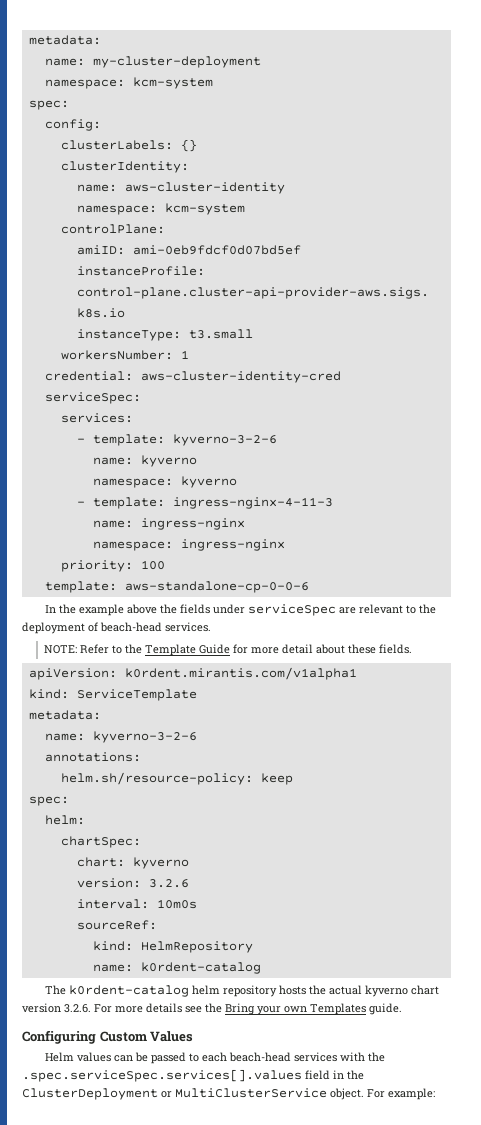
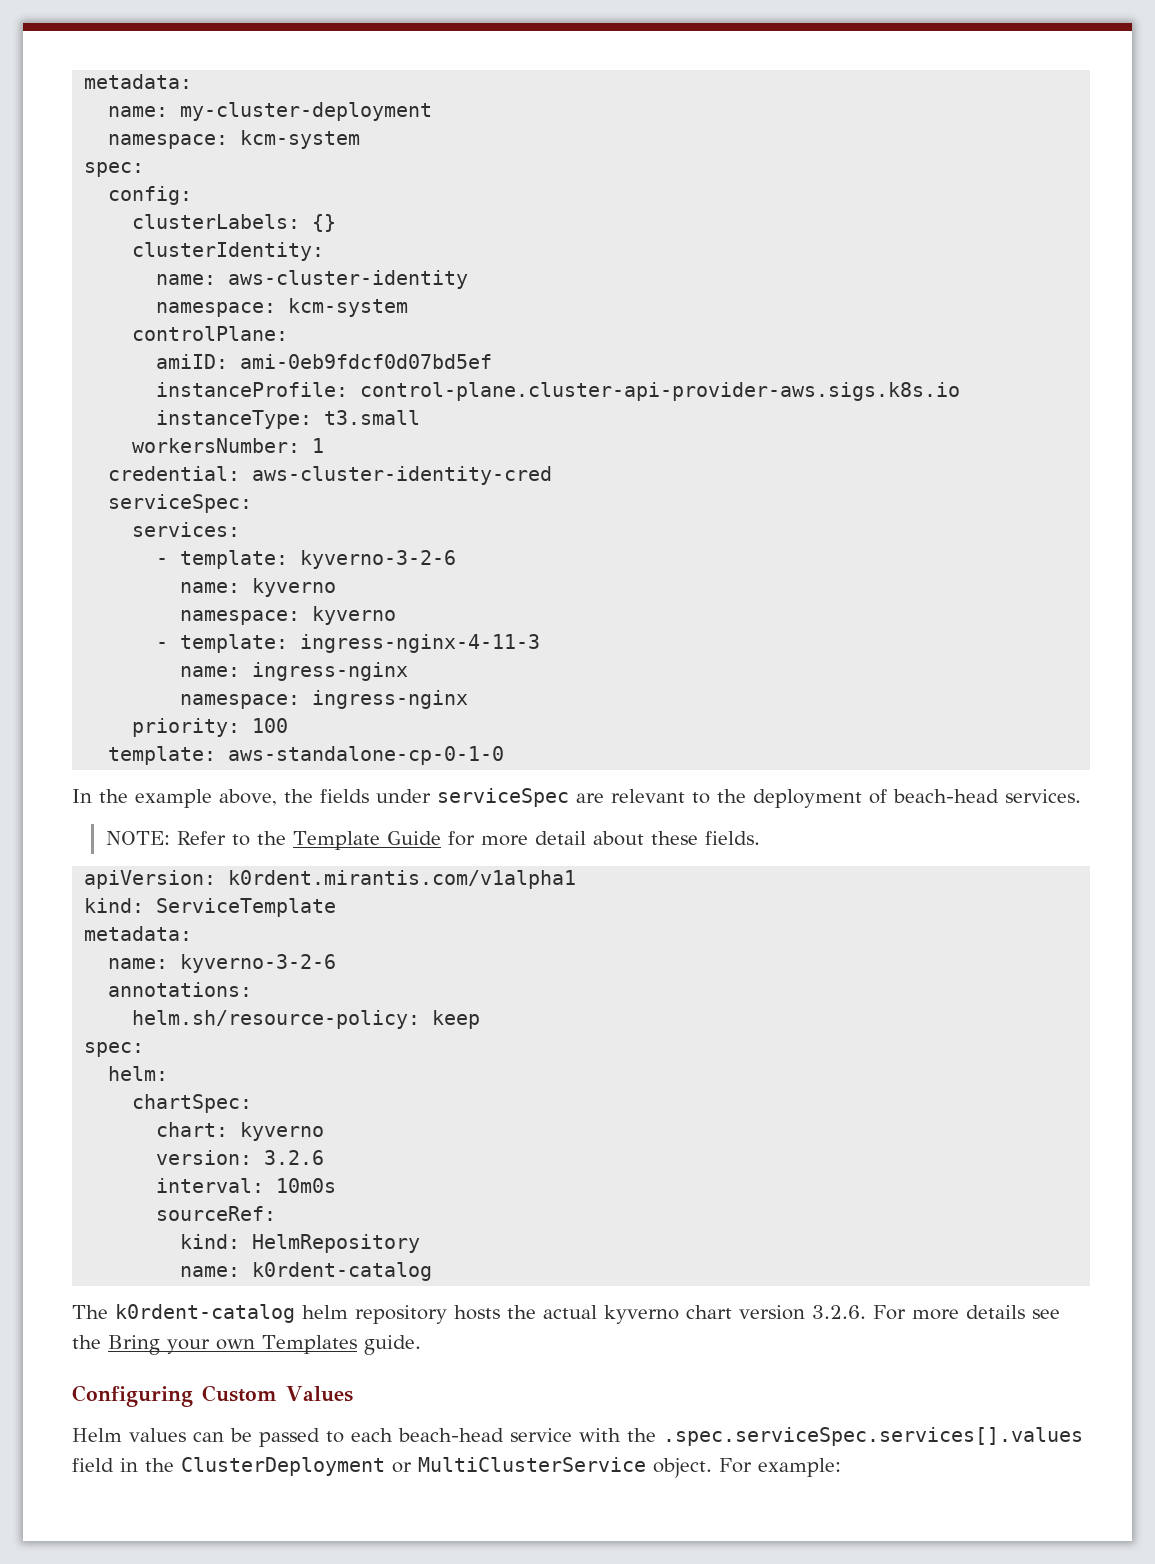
- template: aws-standalone-cp-0-0-6
+ template: aws-standalone-cp-0-1-0
- In the example above the fields under serviceSpec are relevant to the deployment of beach-head services.
+ In the example above, the fields under serviceSpec are relevant to the deployment of beach-head services.
- Helm values can be passed to each beach-head services with the .spec.serviceSpec.services[].values field in the ClusterDeployment or MultiClusterService object.
+ Helm values can be passed to each beach-head service with the .spec.serviceSpec.services[].values field in the ClusterDeployment or MultiClusterService object.

